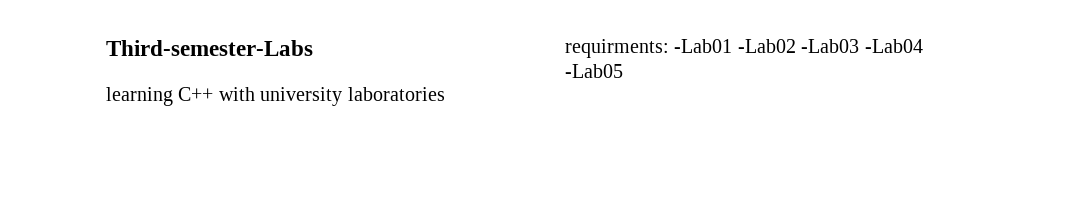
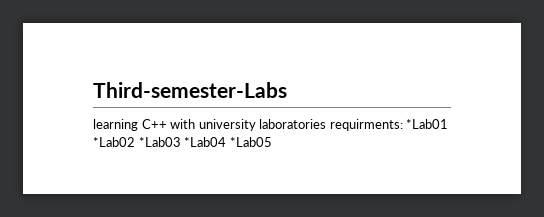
- learning C++ with university laboratories requirments: -Lab01 -Lab02 -Lab03 -Lab04 -Lab05
+ learning C++ with university laboratories requirments: *Lab01 *Lab02 *Lab03 *Lab04 *Lab05

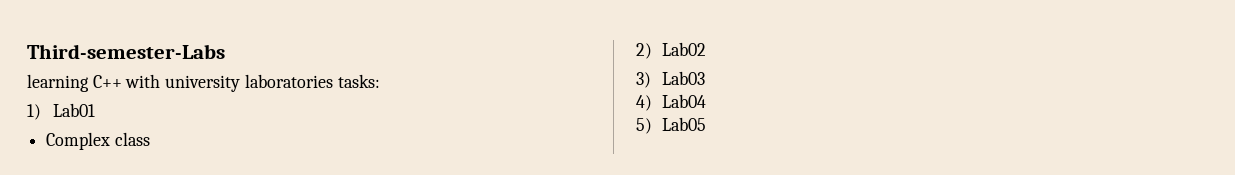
- learning C++ with university laboratories requirments: *Lab01 *Lab02 *Lab03 *Lab04 *Lab05
+ learning C++ with university laboratories tasks:
+ 1) Lab01
+ Complex class
+ 2) Lab02
+ 3) Lab03
+ 4) Lab04
+ 5) Lab05

